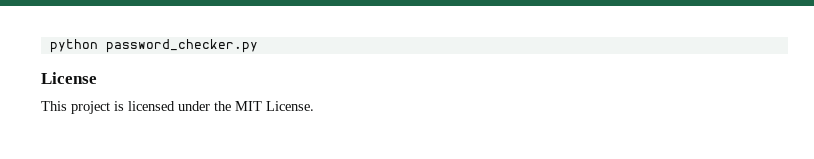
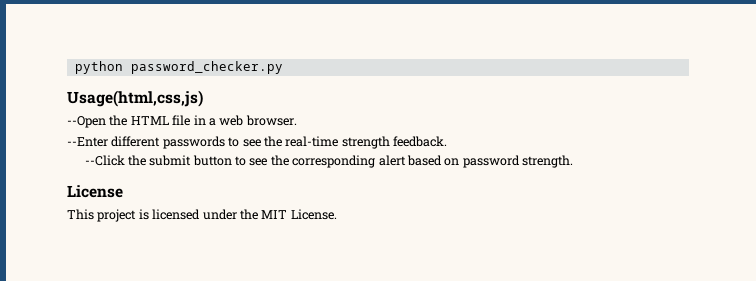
+ Usage(html,css,js)
+ --Open the HTML file in a web browser.
+ --Enter different passwords to see the real-time strength feedback.
+ --Click the submit button to see the corresponding alert based on password strength.

